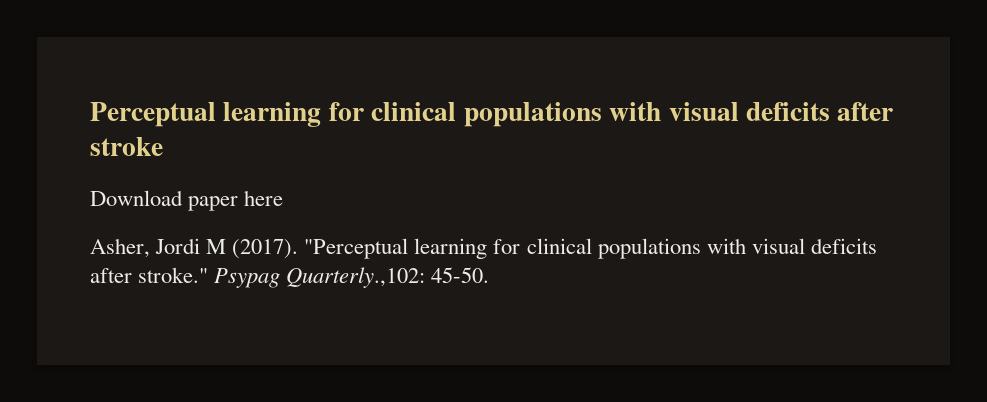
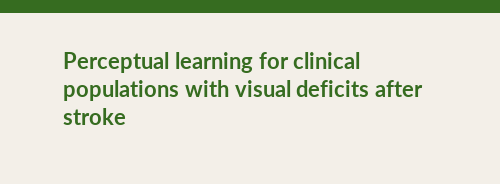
- Download paper here
- Asher, Jordi M (2017). "Perceptual learning for clinical populations with visual deficits after stroke." Psypag Quarterly.,102: 45-50.

